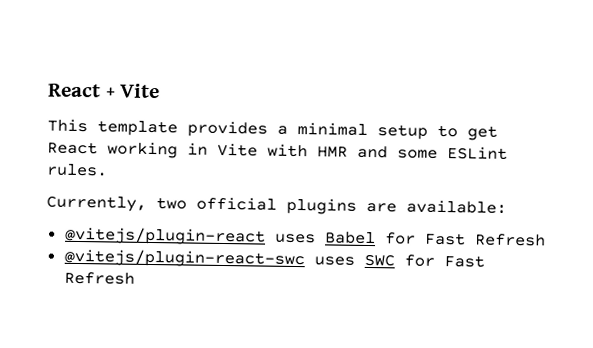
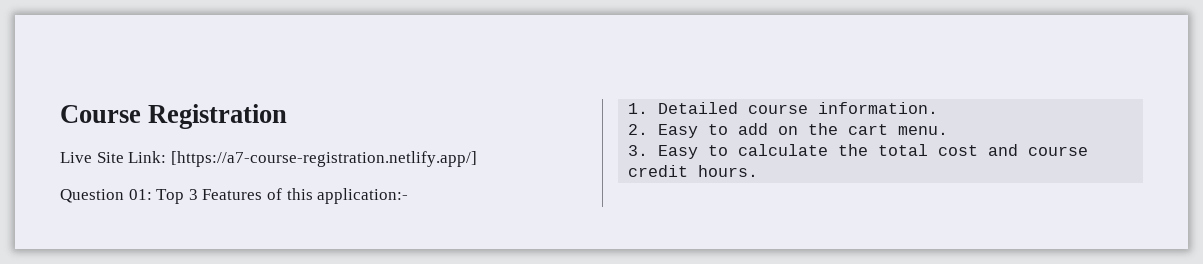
- React + Vite
- This template provides a minimal setup to get React working in Vite with HMR and some ESLint rules.
- Currently, two official plugins are available:
- @vitejs/plugin-react uses Babel for Fast Refresh
- @vitejs/plugin-react-swc uses SWC for Fast Refresh
+ Course Registration
+ Live Site Link: [https://a7-course-registration.netlify.app/]
+ Question 01: Top 3 Features of this application:-
+ 1. Detailed course information.
+ 2. Easy to add on the cart menu.
+ 3. Easy to calculate the total cost and course credit hours.

